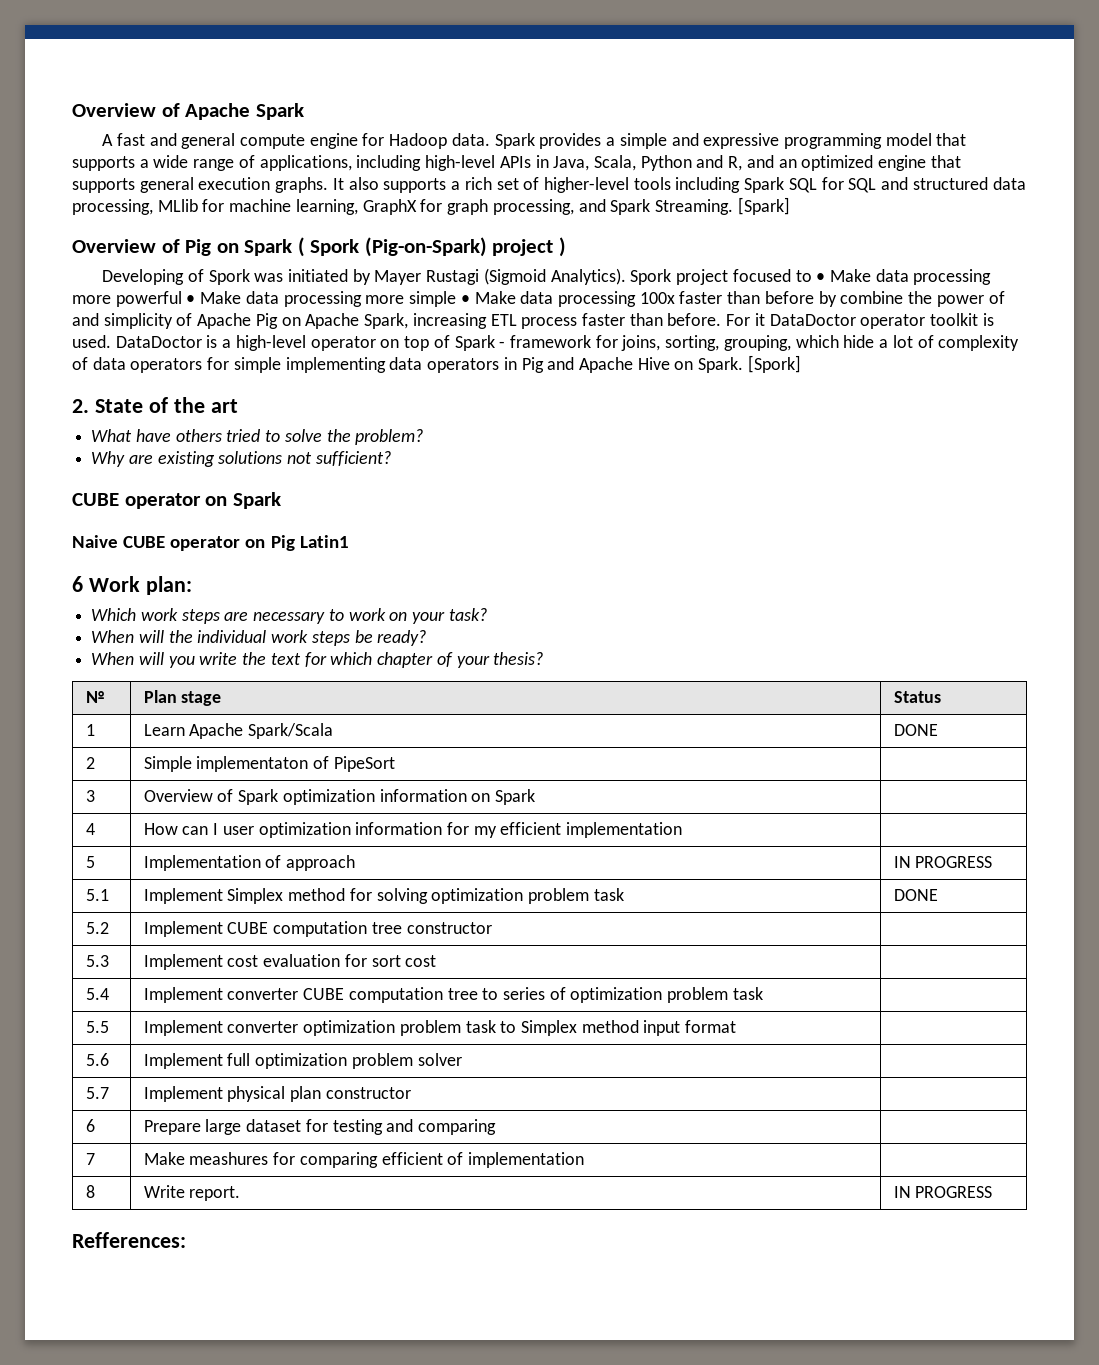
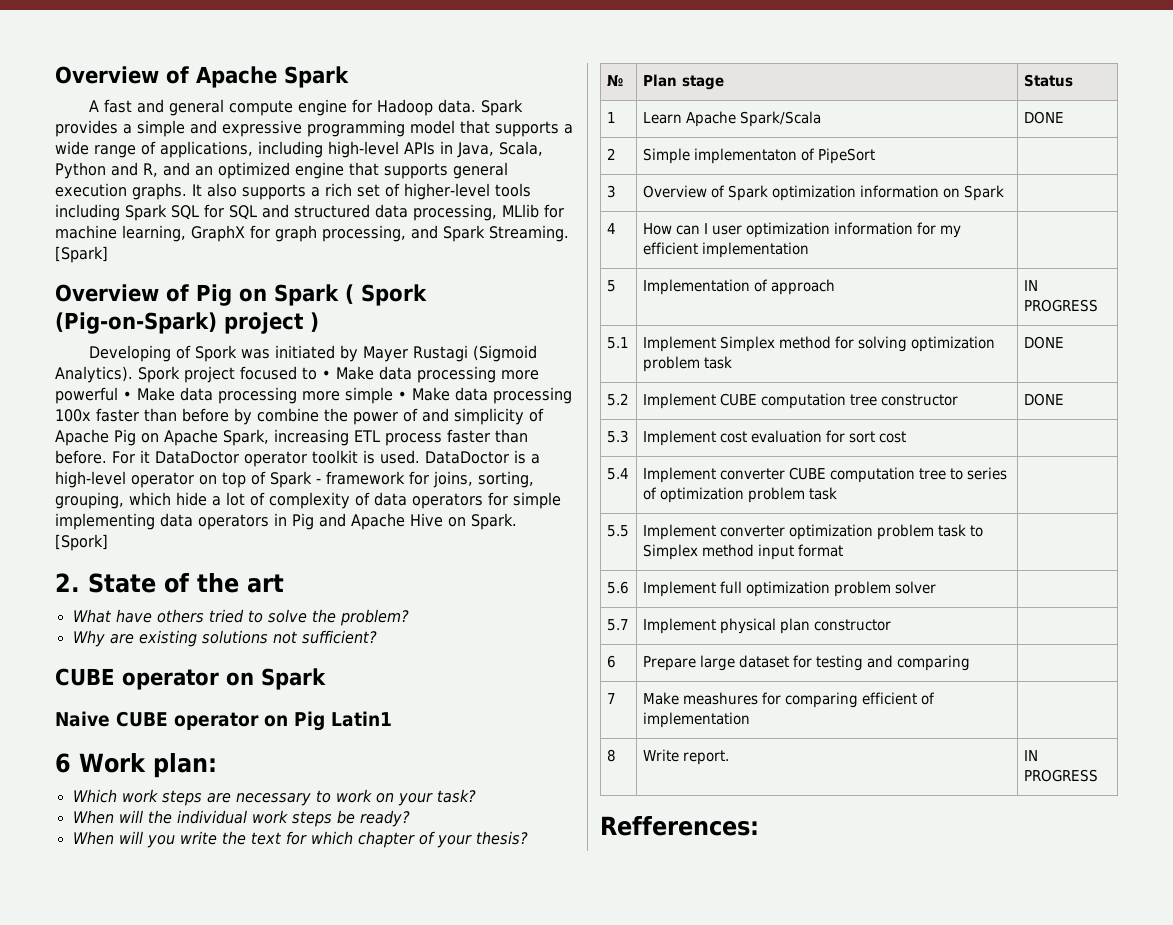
- 5.2 | Implement CUBE computation tree constructor |
+ 5.2 | Implement CUBE computation tree constructor | DONE

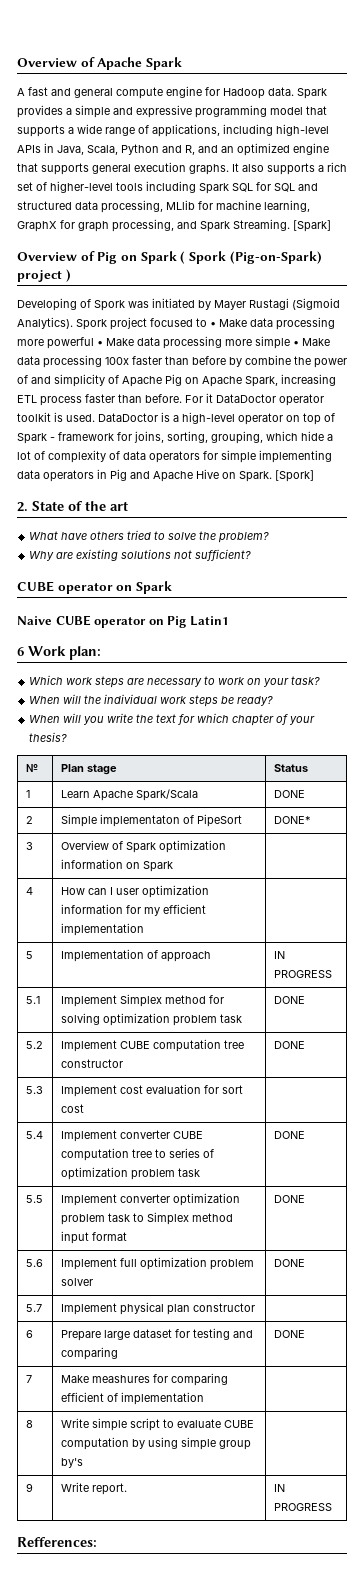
- 2 | Simple implementaton of PipeSort |
+ 2 | Simple implementaton of PipeSort | DONE*
- 5.4 | Implement converter CUBE computation tree to series of optimization problem task |
+ 5.4 | Implement converter CUBE computation tree to series of optimization problem task | DONE
- 5.5 | Implement converter optimization problem task to Simplex method input format |
+ 5.5 | Implement converter optimization problem task to Simplex method input format | DONE
- 5.6 | Implement full optimization problem solver |
+ 5.6 | Implement full optimization problem solver | DONE
- 6 | Prepare large dataset for testing and comparing |
+ 6 | Prepare large dataset for testing and comparing | DONE
- 8 | Write report. | IN PROGRESS
+ 8 | Write simple script to evaluate CUBE computation by using simple group by's |
+ 9 | Write report. | IN PROGRESS

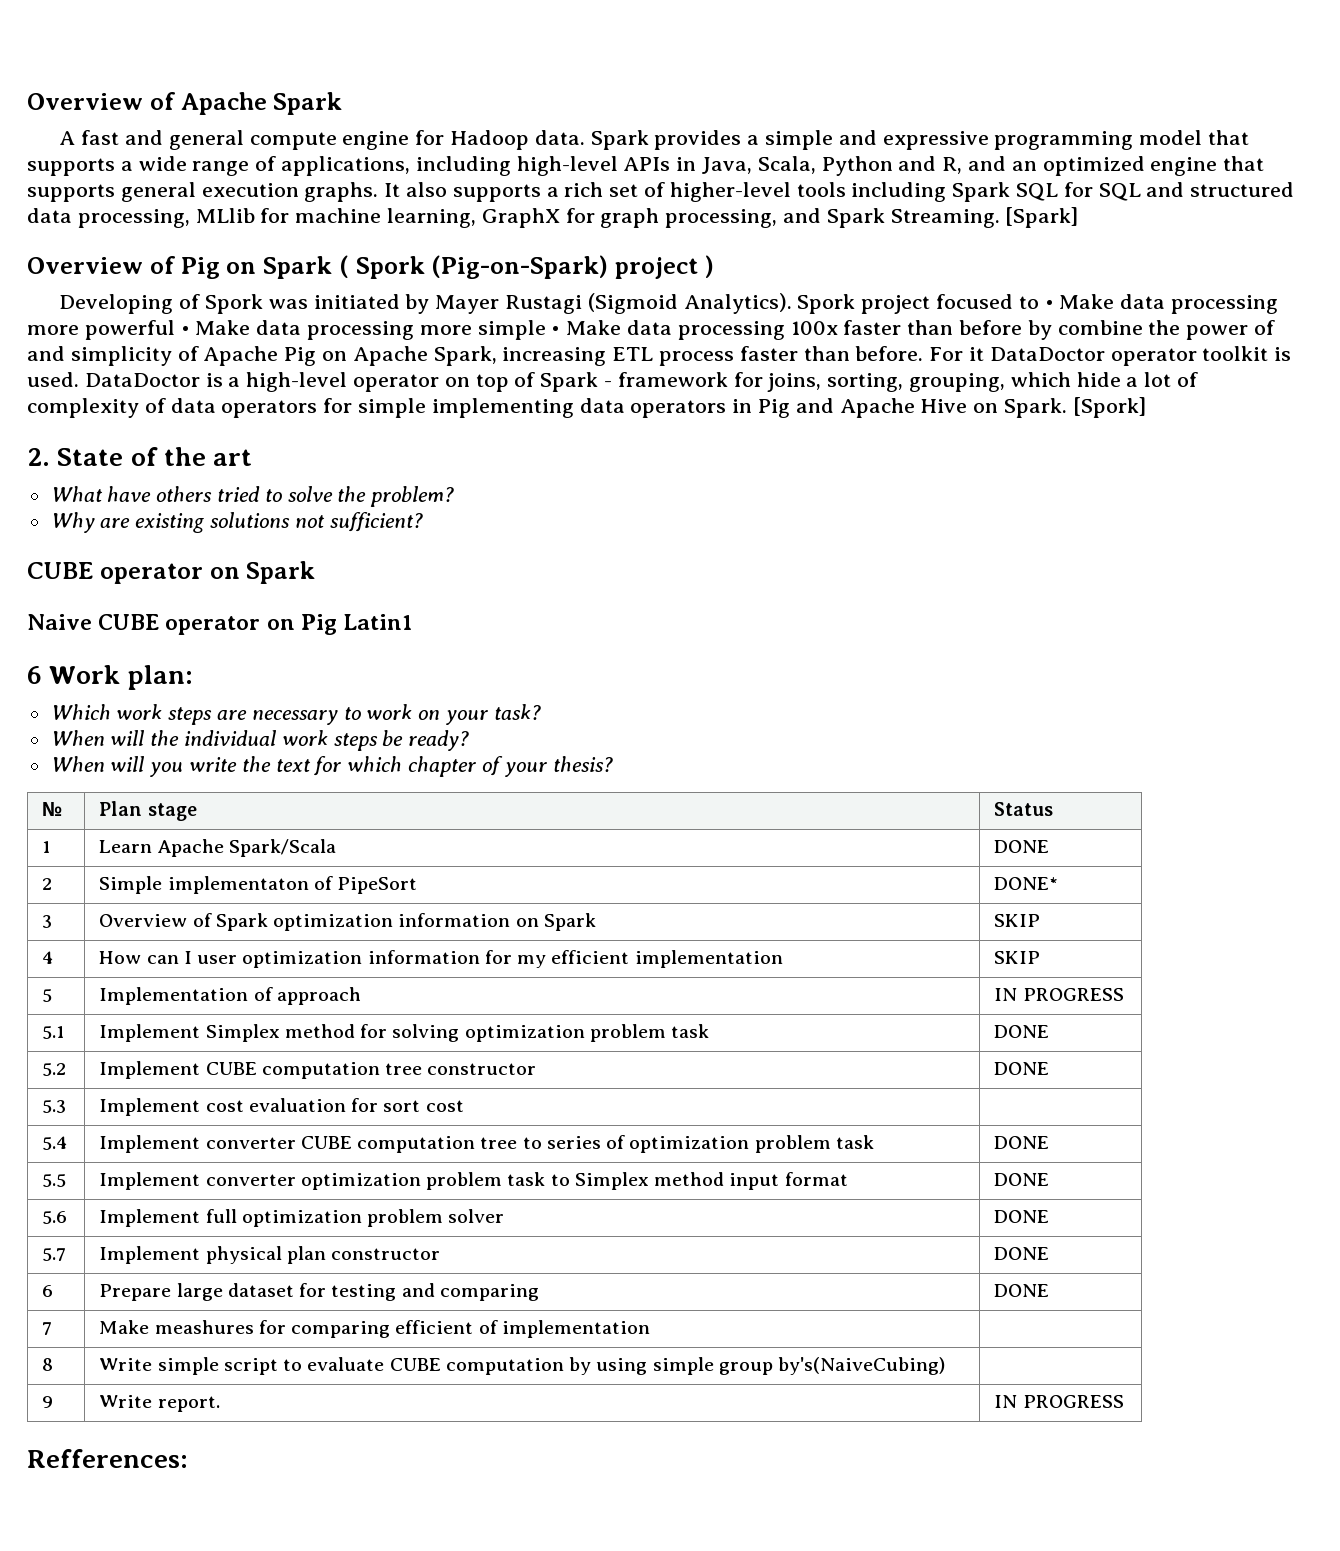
- 3 | Overview of Spark optimization information on Spark |
+ 3 | Overview of Spark optimization information on Spark | SKIP
- 4 | How can I user optimization information for my efficient implementation |
+ 4 | How can I user optimization information for my efficient implementation | SKIP
- 5.7 | Implement physical plan constructor |
+ 5.7 | Implement physical plan constructor | DONE
- 8 | Write simple script to evaluate CUBE computation by using simple group by's |
+ 8 | Write simple script to evaluate CUBE computation by using simple group by's(NaiveCubing) |

